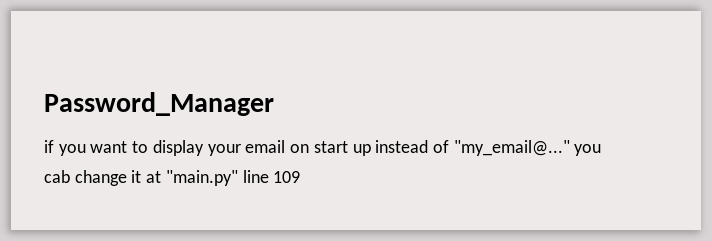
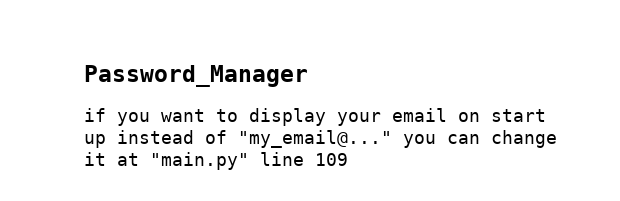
- if you want to display your email on start up instead of "my_email@..." you cab change it at "main.py" line 109
+ if you want to display your email on start up instead of "my_email@..." you can change it at "main.py" line 109

